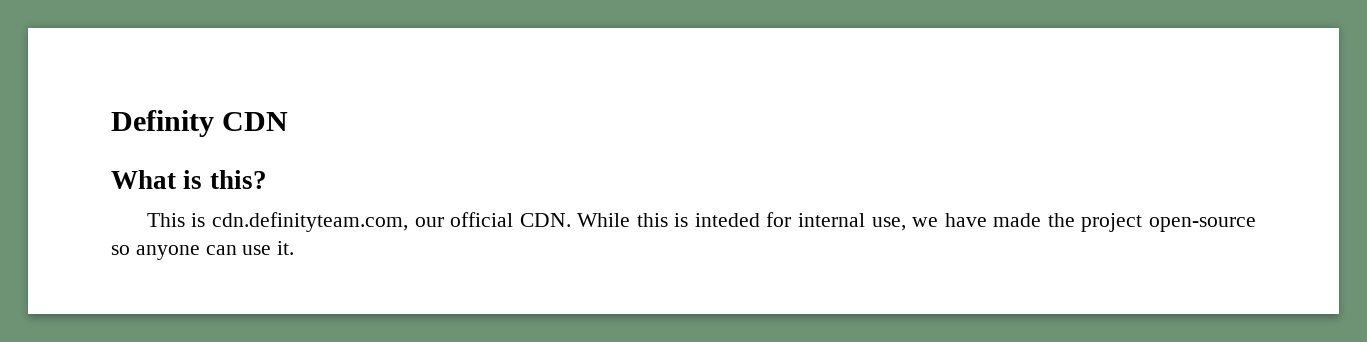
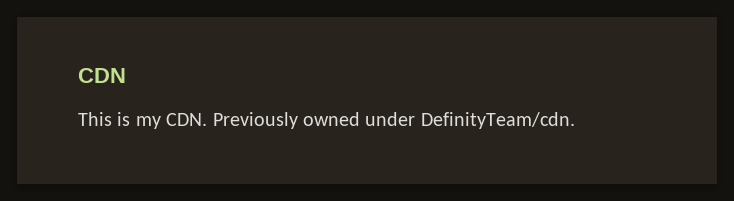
- Definity CDN
+ CDN
- What is this?
- This is cdn.definityteam.com, our official CDN. While this is inteded for internal use, we have made the project open-source so anyone can use it.
+ This is my CDN. Previously owned under DefinityTeam/cdn.

